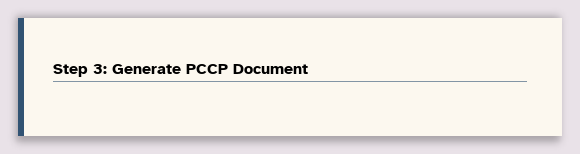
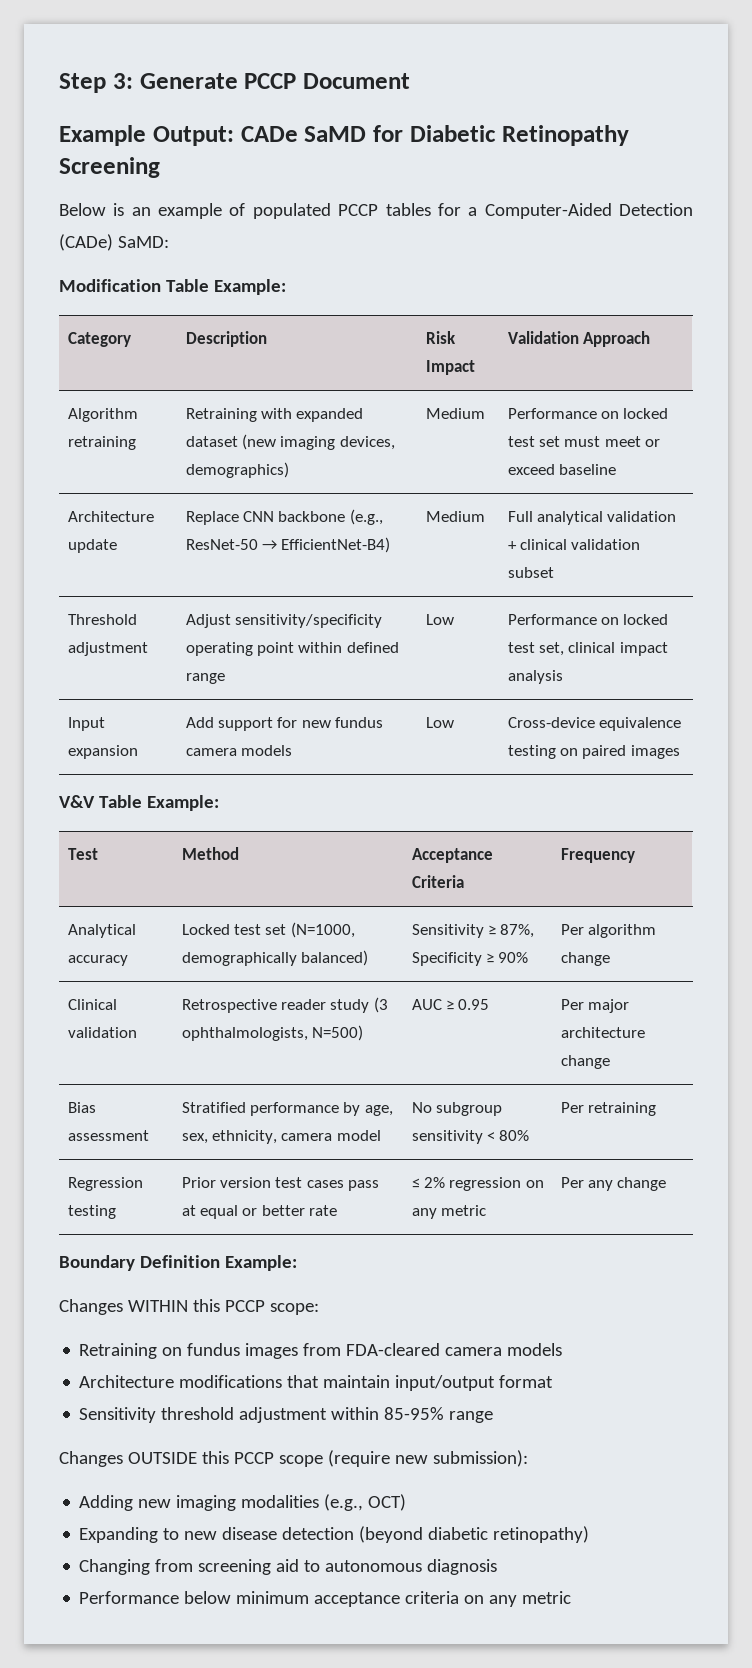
+ Example Output: CADe SaMD for Diabetic Retinopathy Screening
+ Below is an example of populated PCCP tables for a Computer-Aided Detection (CADe) SaMD:
+ Modification Table Example:
+ Category | Description | Risk Impact | Validation Approach
+ Algorithm retraining | Retraining with expanded dataset (new imaging devices, demographics) | Medium | Performance on locked test set must meet or exceed baseline
+ Architecture update | Replace CNN backbone (e.g., ResNet-50 → EfficientNet-B4) | Medium | Full analytical validation + clinical validation subset
+ Threshold adjustment | Adjust sensitivity/specificity operating point within defined range | Low | Performance on locked test set, clinical impact analysis
+ Input expansion | Add support for new fundus camera models | Low | Cross-device equivalence testing on paired images
+ V&V Table Example:
+ Test | Method | Acceptance Criteria | Frequency
+ Analytical accuracy | Locked test set (N=1000, demographically balanced) | Sensitivity ≥ 87%, Specificity ≥ 90% | Per algorithm change
+ Clinical validation | Retrospective reader study (3 ophthalmologists, N=500) | AUC ≥ 0.95 | Per major architecture change
+ Bias assessment | Stratified performance by age, sex, ethnicity, camera model | No subgroup sensitivity < 80% | Per retraining
+ Regression testing | Prior version test cases pass at equal or better rate | ≤ 2% regression on any metric | Per any change
+ Boundary Definition Example:
+ Changes WITHIN this PCCP scope:
+ Retraining on fundus images from FDA-cleared camera models
+ Architecture modifications that maintain input/output format
+ Sensitivity threshold adjustment within 85-95% range
+ Changes OUTSIDE this PCCP scope (require new submission):
+ Adding new imaging modalities (e.g., OCT)
+ Expanding to new disease detection (beyond diabetic retinopathy)
+ Changing from screening aid to autonomous diagnosis
+ Performance below minimum acceptance criteria on any metric

